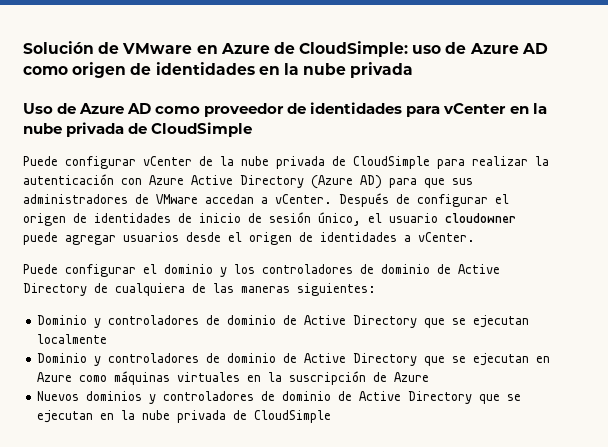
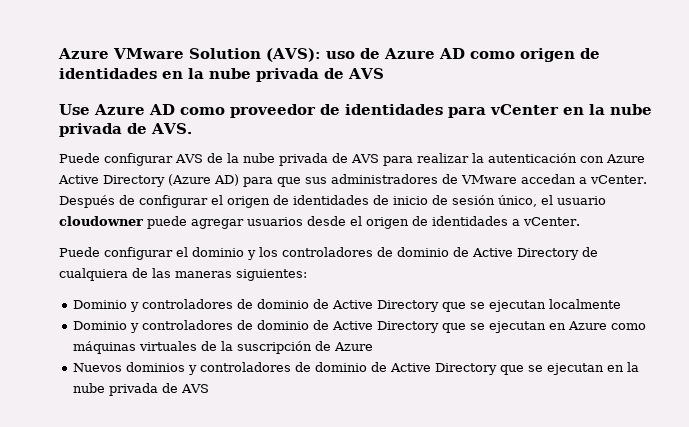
- Solución de VMware en Azure de CloudSimple: uso de Azure AD como origen de identidades en la nube privada
- Uso de Azure AD como proveedor de identidades para vCenter en la nube privada de CloudSimple
- Puede configurar vCenter de la nube privada de CloudSimple para realizar la autenticación con Azure Active Directory (Azure AD) para que sus administradores de VMware accedan a vCenter.
+ Azure VMware Solution (AVS): uso de Azure AD como origen de identidades en la nube privada de AVS
+ Use Azure AD como proveedor de identidades para vCenter en la nube privada de AVS.
+ Puede configurar AVS de la nube privada de AVS para realizar la autenticación con Azure Active Directory (Azure AD) para que sus administradores de VMware accedan a vCenter.
- Dominio y controladores de dominio de Active Directory que se ejecutan en Azure como máquinas virtuales en la suscripción de Azure
+ Dominio y controladores de dominio de Active Directory que se ejecutan en Azure como máquinas virtuales de la suscripción de Azure
- Nuevos dominios y controladores de dominio de Active Directory que se ejecutan en la nube privada de CloudSimple
+ Nuevos dominios y controladores de dominio de Active Directory que se ejecutan en la nube privada de AVS

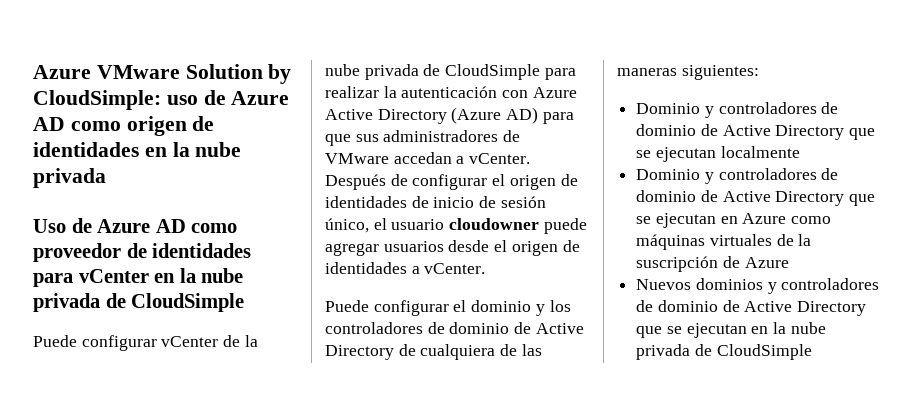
- Azure VMware Solution (AVS): uso de Azure AD como origen de identidades en la nube privada de AVS
- Use Azure AD como proveedor de identidades para vCenter en la nube privada de AVS.
- Puede configurar AVS de la nube privada de AVS para realizar la autenticación con Azure Active Directory (Azure AD) para que sus administradores de VMware accedan a vCenter.
+ Azure VMware Solution by CloudSimple: uso de Azure AD como origen de identidades en la nube privada
+ Uso de Azure AD como proveedor de identidades para vCenter en la nube privada de CloudSimple
+ Puede configurar vCenter de la nube privada de CloudSimple para realizar la autenticación con Azure Active Directory (Azure AD) para que sus administradores de VMware accedan a vCenter.
- Nuevos dominios y controladores de dominio de Active Directory que se ejecutan en la nube privada de AVS
+ Nuevos dominios y controladores de dominio de Active Directory que se ejecutan en la nube privada de CloudSimple

